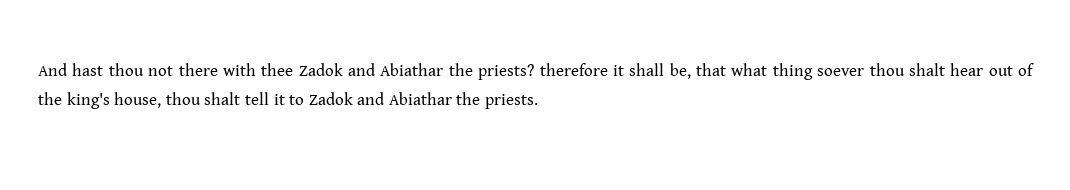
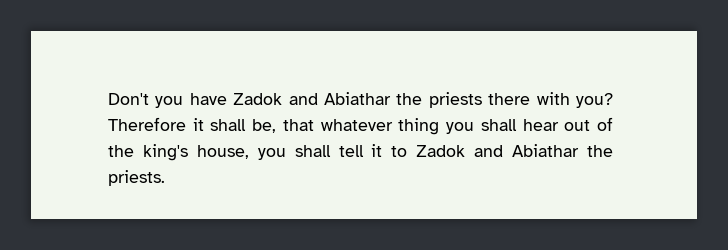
- And hast thou not there with thee Zadok and Abiathar the priests? therefore it shall be, that what thing soever thou shalt hear out of the king's house, thou shalt tell it to Zadok and Abiathar the priests.
+ Don't you have Zadok and Abiathar the priests there with you? Therefore it shall be, that whatever thing you shall hear out of the king's house, you shall tell it to Zadok and Abiathar the priests.

